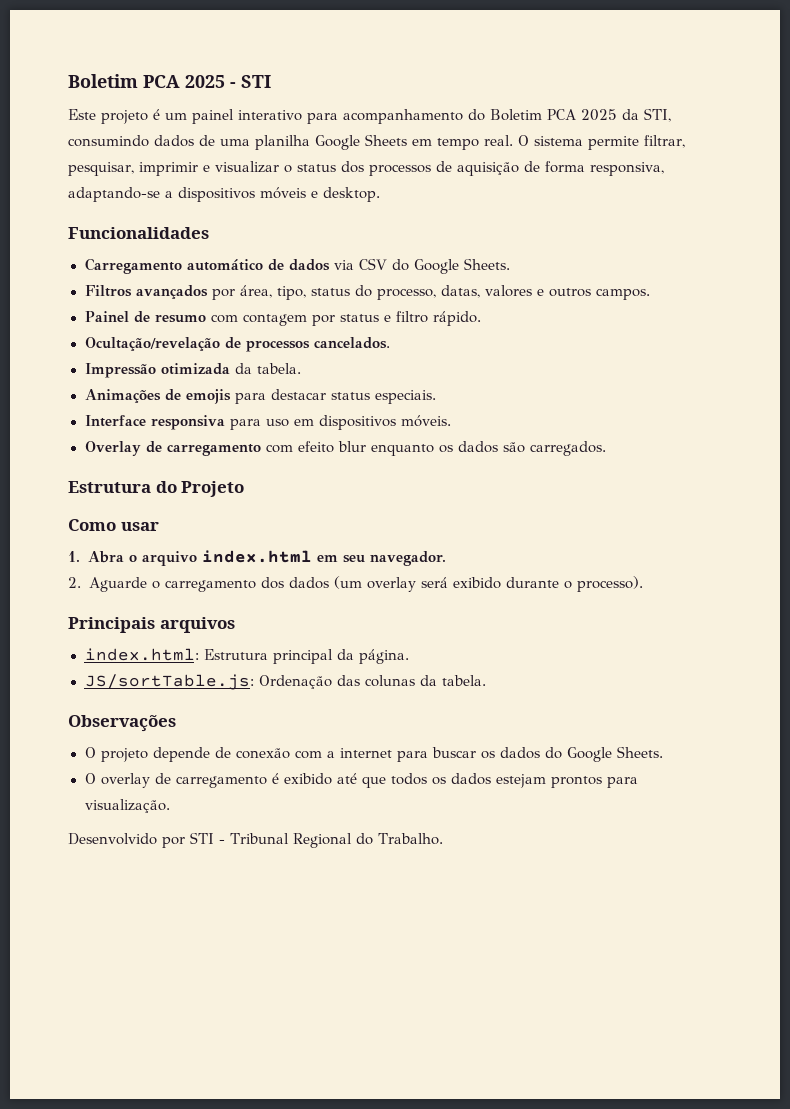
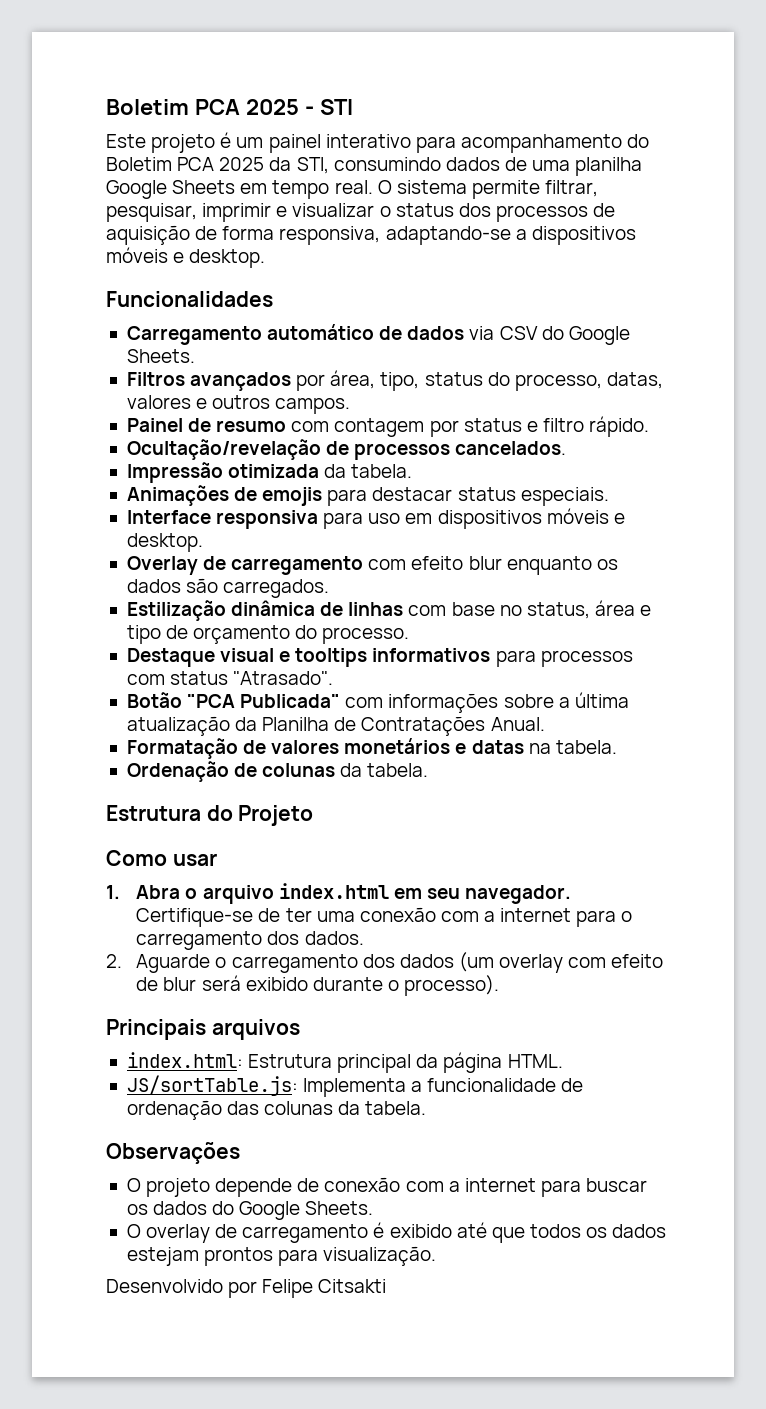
- Interface responsiva para uso em dispositivos móveis.
+ Interface responsiva para uso em dispositivos móveis e desktop.
+ Estilização dinâmica de linhas com base no status, área e tipo de orçamento do processo.
+ Destaque visual e tooltips informativos para processos com status "Atrasado".
+ Botão "PCA Publicada" com informações sobre a última atualização da Planilha de Contratações Anual.
+ Formatação de valores monetários e datas na tabela.
+ Ordenação de colunas da tabela.
+ Certifique-se de ter uma conexão com a internet para o carregamento dos dados.
- 2. Aguarde o carregamento dos dados (um overlay será exibido durante o processo).
+ 2. Aguarde o carregamento dos dados (um overlay com efeito de blur será exibido durante o processo).
- index.html: Estrutura principal da página.
+ index.html: Estrutura principal da página HTML.
- JS/sortTable.js: Ordenação das colunas da tabela.
+ JS/sortTable.js: Implementa a funcionalidade de ordenação das colunas da tabela.
- Desenvolvido por STI - Tribunal Regional do Trabalho.
+ Desenvolvido por Felipe Citsakti

